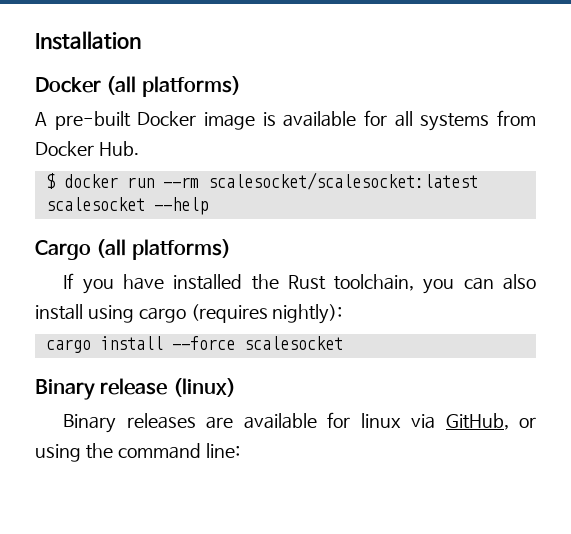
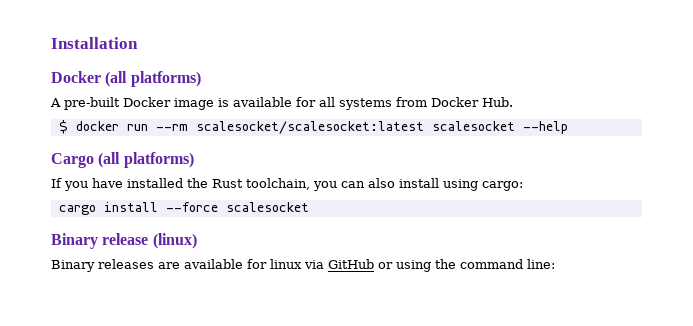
- If you have installed the Rust toolchain, you can also install using cargo (requires nightly):
+ If you have installed the Rust toolchain, you can also install using cargo:
- Binary releases are available for linux via GitHub, or using the command line:
+ Binary releases are available for linux via GitHub or using the command line:

